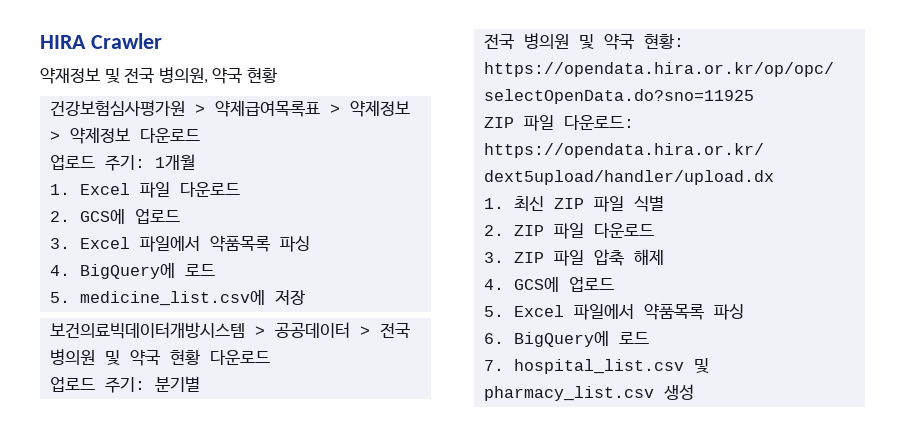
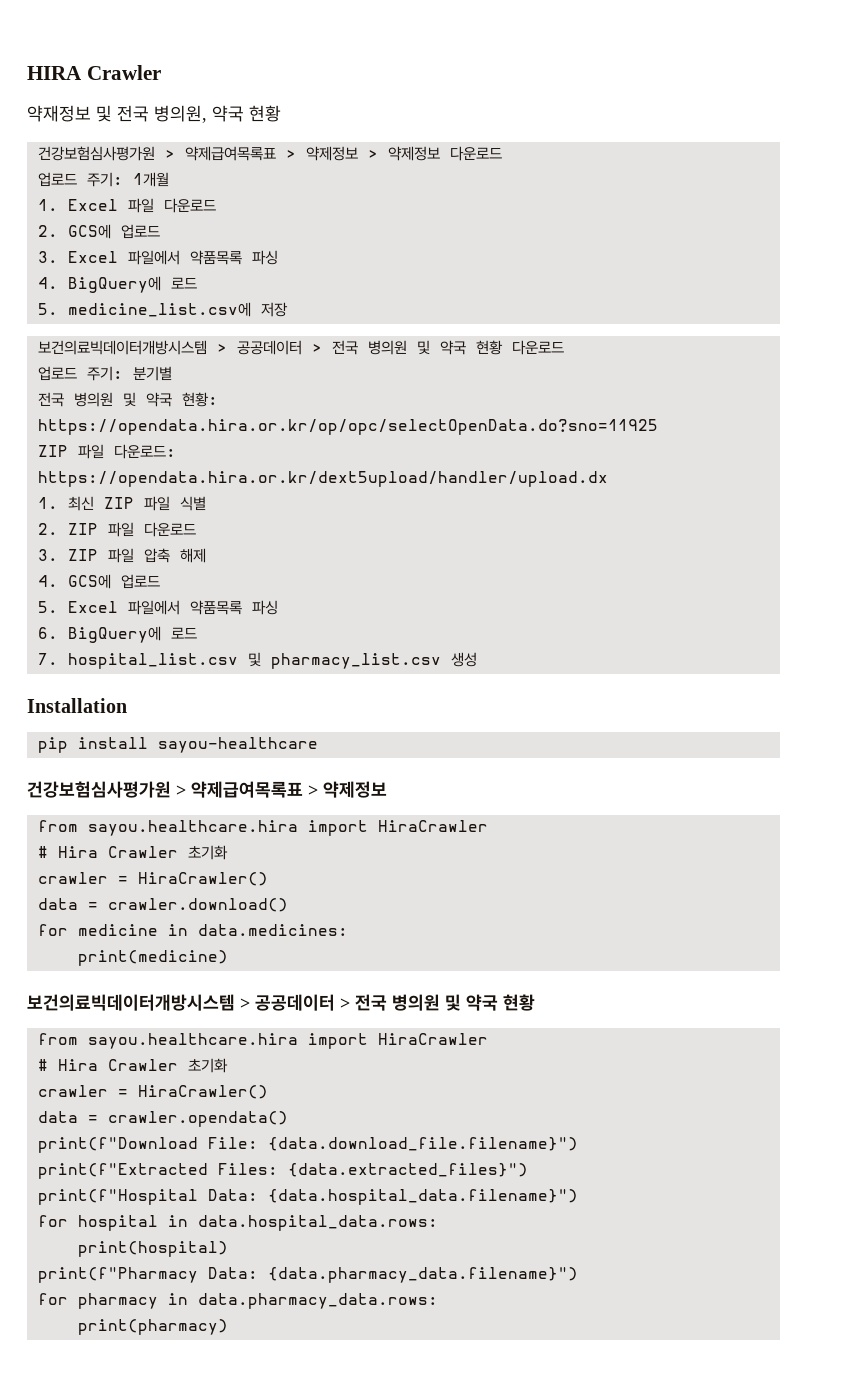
+ Installation
+ pip install sayou-healthcare
+ 건강보험심사평가원 > 약제급여목록표 > 약제정보
+ from sayou.healthcare.hira import HiraCrawler
+ # Hira Crawler 초기화
+ crawler = HiraCrawler()
+ data = crawler.download()
+ for medicine in data.medicines:
+ print(medicine)
+ 보건의료빅데이터개방시스템 > 공공데이터 > 전국 병의원 및 약국 현황
+ from sayou.healthcare.hira import HiraCrawler
+ # Hira Crawler 초기화
+ crawler = HiraCrawler()
+ data = crawler.opendata()
+ print(f"Download File: {data.download_file.filename}")
+ print(f"Extracted Files: {data.extracted_files}")
+ print(f"Hospital Data: {data.hospital_data.filename}")
+ for hospital in data.hospital_data.rows:
+ print(hospital)
+ print(f"Pharmacy Data: {data.pharmacy_data.filename}")
+ for pharmacy in data.pharmacy_data.rows:
+ print(pharmacy)

